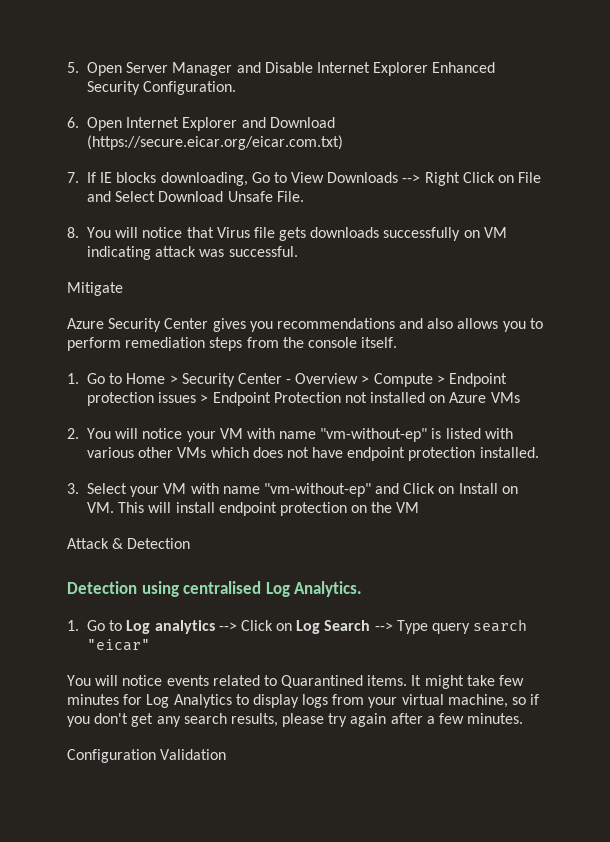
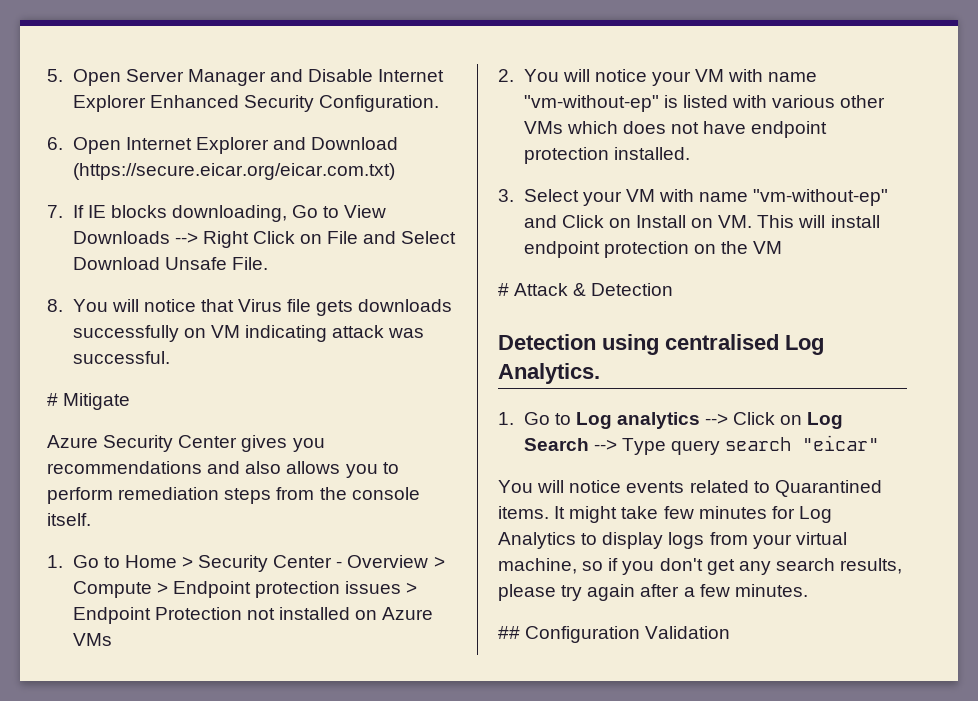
- Mitigate
+ # Mitigate
- Attack & Detection
+ # Attack & Detection
- Configuration Validation
+ ## Configuration Validation

